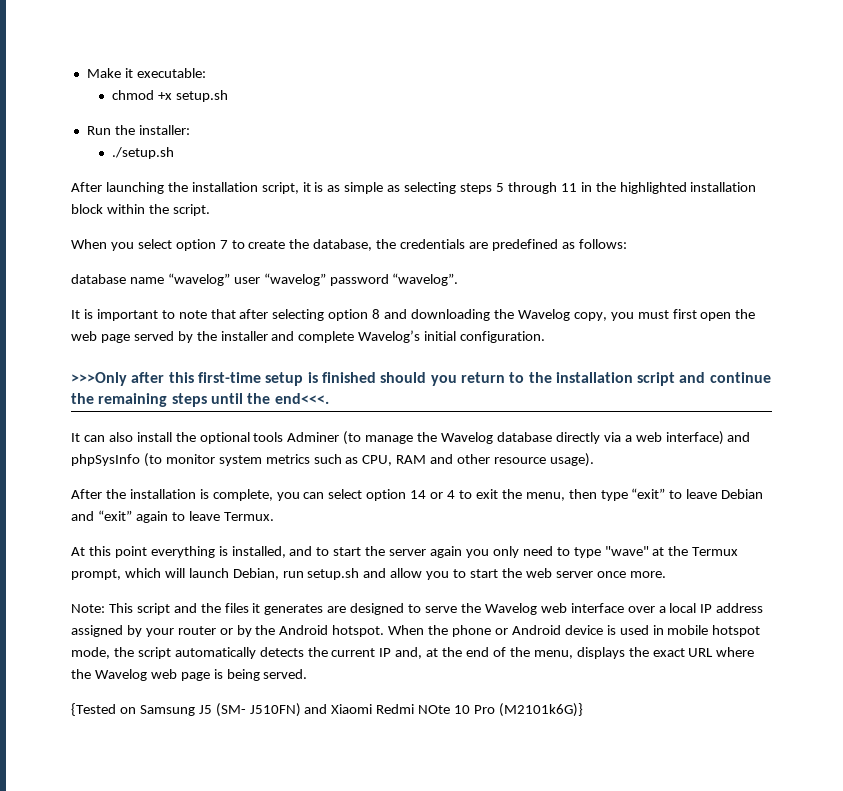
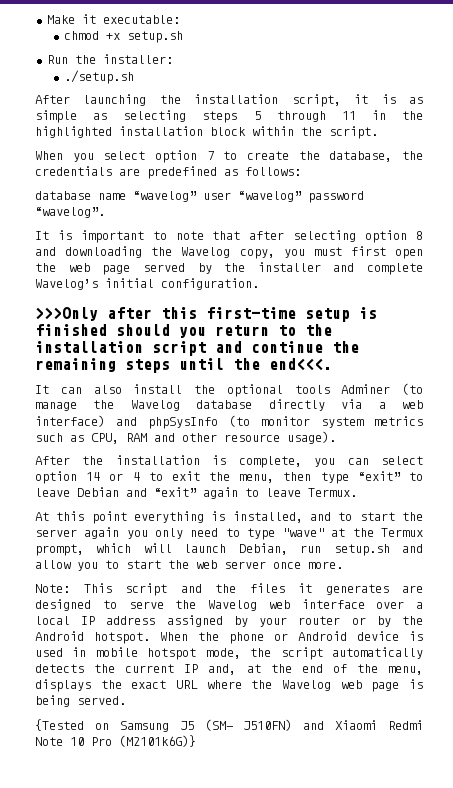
- {Tested on Samsung J5 (SM- J510FN) and Xiaomi Redmi NOte 10 Pro (M2101k6G)}
+ {Tested on Samsung J5 (SM- J510FN) and Xiaomi Redmi Note 10 Pro (M2101k6G)}

